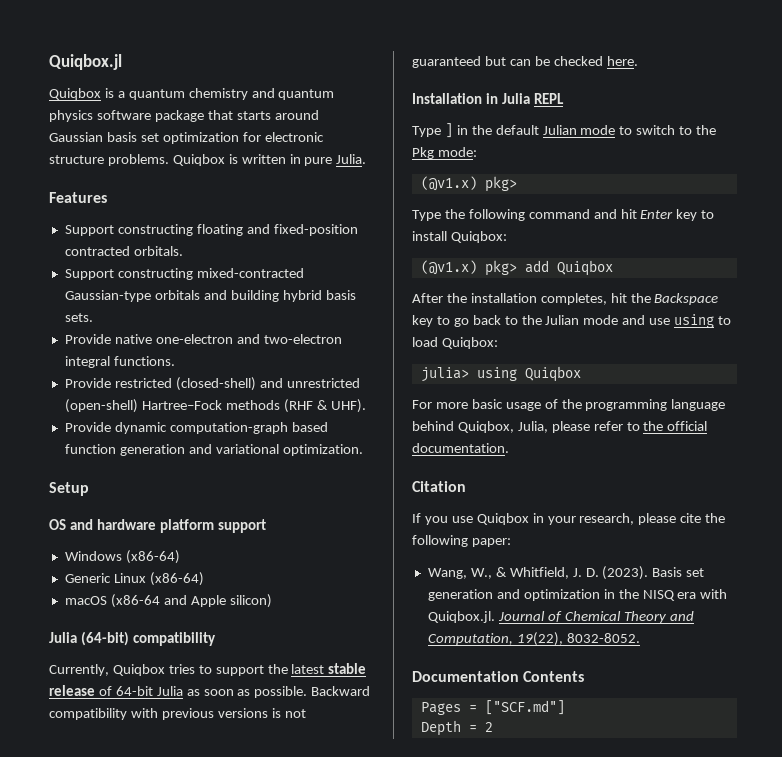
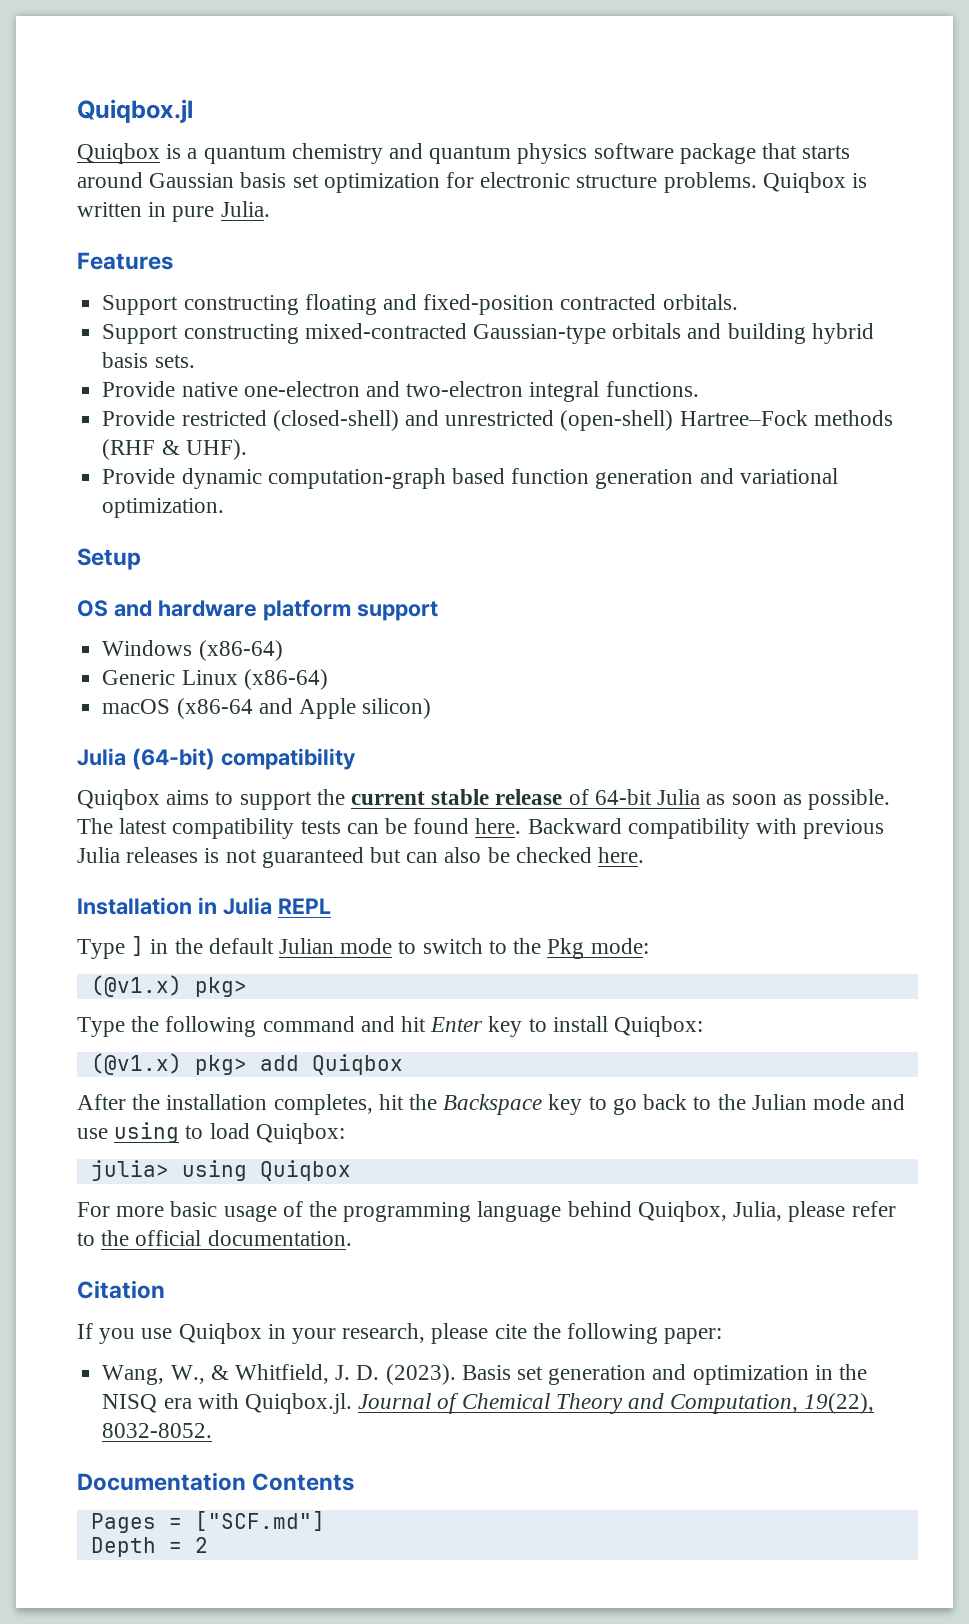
- Currently, Quiqbox tries to support the latest stable release of 64-bit Julia as soon as possible.
+ Quiqbox aims to support the current stable release of 64-bit Julia as soon as possible.
+ The latest compatibility tests can be found here.
- Backward compatibility with previous versions is not guaranteed but can be checked here.
+ Backward compatibility with previous Julia releases is not guaranteed but can also be checked here.

